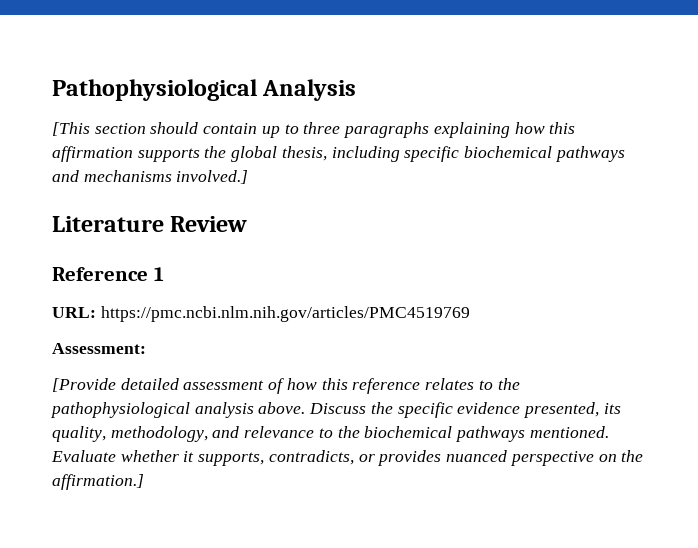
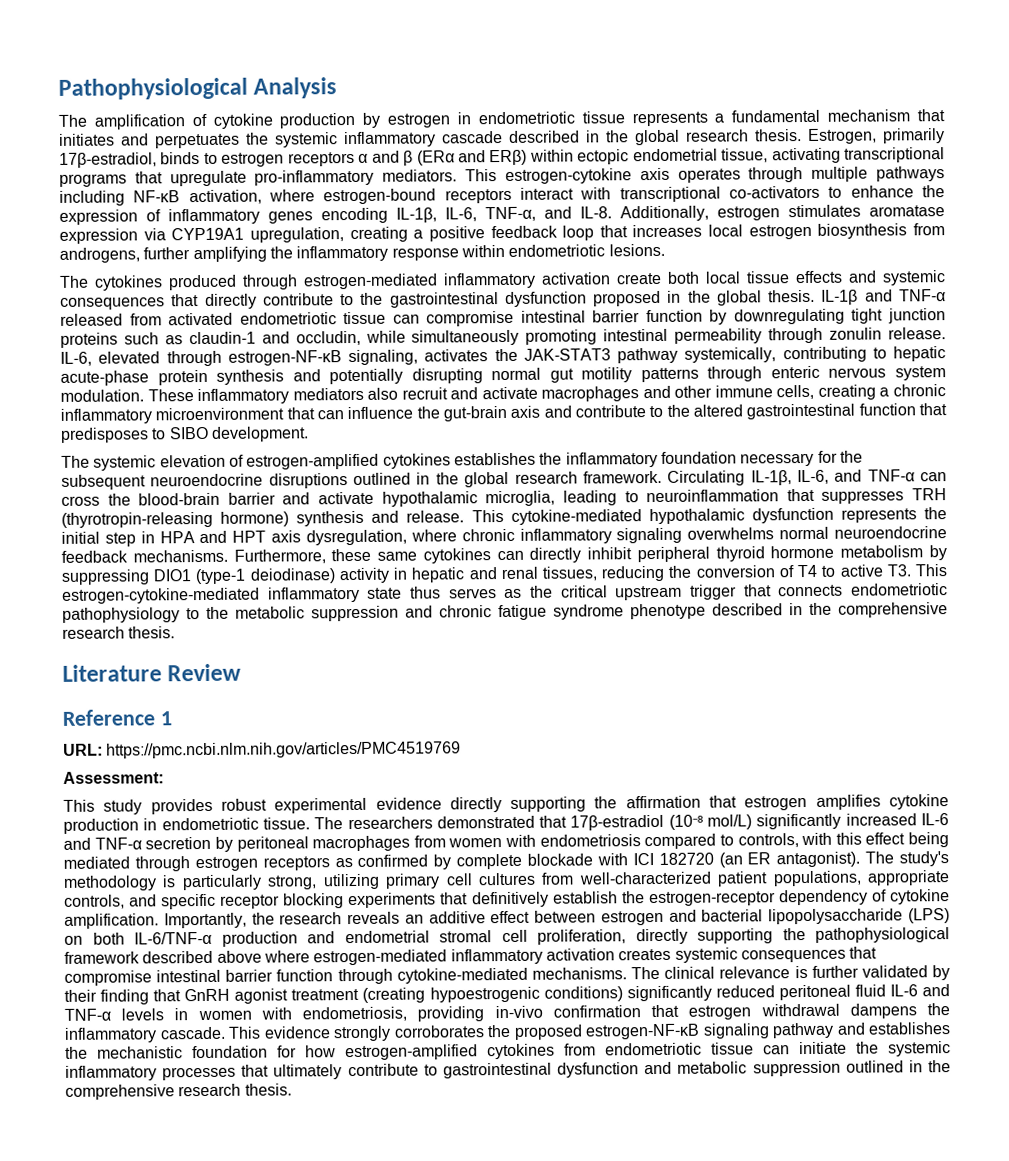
- [This section should contain up to three paragraphs explaining how this affirmation supports the global thesis, including specific biochemical pathways and mechanisms involved.]
+ The amplification of cytokine production by estrogen in endometriotic tissue represents a fundamental mechanism that initiates and perpetuates the systemic inflammatory cascade described in the global research thesis. Estrogen, primarily 17β-estradiol, binds to estrogen receptors α and β (ERα and ERβ) within ectopic endometrial tissue, activating transcriptional programs that upregulate pro-inflammatory mediators. This estrogen-cytokine axis operates through multiple pathways including NF-κB activation, where estrogen-bound receptors interact with transcriptional co-activators to enhance the expression of inflammatory genes encoding IL-1β, IL-6, TNF-α, and IL-8. Additionally, estrogen stimulates aromatase expression via CYP19A1 upregulation, creating a positive feedback loop that increases local estrogen biosynthesis from androgens, further amplifying the inflammatory response within endometriotic lesions.
+ The cytokines produced through estrogen-mediated inflammatory activation create both local tissue effects and systemic consequences that directly contribute to the gastrointestinal dysfunction proposed in the global thesis. IL-1β and TNF-α released from activated endometriotic tissue can compromise intestinal barrier function by downregulating tight junction proteins such as claudin-1 and occludin, while simultaneously promoting intestinal permeability through zonulin release. IL-6, elevated through estrogen-NF-κB signaling, activates the JAK-STAT3 pathway systemically, contributing to hepatic acute-phase protein synthesis and potentially disrupting normal gut motility patterns through enteric nervous system modulation. These inflammatory mediators also recruit and activate macrophages and other immune cells, creating a chronic inflammatory microenvironment that can influence the gut-brain axis and contribute to the altered gastrointestinal function that predisposes to SIBO development.
+ The systemic elevation of estrogen-amplified cytokines establishes the inflammatory foundation necessary for the subsequent neuroendocrine disruptions outlined in the global research framework. Circulating IL-1β, IL-6, and TNF-α can cross the blood-brain barrier and activate hypothalamic microglia, leading to neuroinflammation that suppresses TRH (thyrotropin-releasing hormone) synthesis and release. This cytokine-mediated hypothalamic dysfunction represents the initial step in HPA and HPT axis dysregulation, where chronic inflammatory signaling overwhelms normal neuroendocrine feedback mechanisms. Furthermore, these same cytokines can directly inhibit peripheral thyroid hormone metabolism by suppressing DIO1 (type-1 deiodinase) activity in hepatic and renal tissues, reducing the conversion of T4 to active T3. This estrogen-cytokine-mediated inflammatory state thus serves as the critical upstream trigger that connects endometriotic pathophysiology to the metabolic suppression and chronic fatigue syndrome phenotype described in the comprehensive research thesis.
- [Provide detailed assessment of how this reference relates to the pathophysiological analysis above. Discuss the specific evidence presented, its quality, methodology, and relevance to the biochemical pathways mentioned. Evaluate whether it supports, contradicts, or provides nuanced perspective on the affirmation.]
+ This study provides robust experimental evidence directly supporting the affirmation that estrogen amplifies cytokine production in endometriotic tissue. The researchers demonstrated that 17β-estradiol (10⁻⁸ mol/L) significantly increased IL-6 and TNF-α secretion by peritoneal macrophages from women with endometriosis compared to controls, with this effect being mediated through estrogen receptors as confirmed by complete blockade with ICI 182720 (an ER antagonist). The study's methodology is particularly strong, utilizing primary cell cultures from well-characterized patient populations, appropriate controls, and specific receptor blocking experiments that definitively establish the estrogen-receptor dependency of cytokine amplification. Importantly, the research reveals an additive effect between estrogen and bacterial lipopolysaccharide (LPS) on both IL-6/TNF-α production and endometrial stromal cell proliferation, directly supporting the pathophysiological framework described above where estrogen-mediated inflammatory activation creates systemic consequences that compromise intestinal barrier function through cytokine-mediated mechanisms. The clinical relevance is further validated by their finding that GnRH agonist treatment (creating hypoestrogenic conditions) significantly reduced peritoneal fluid IL-6 and TNF-α levels in women with endometriosis, providing in-vivo confirmation that estrogen withdrawal dampens the inflammatory cascade. This evidence strongly corroborates the proposed estrogen-NF-κB signaling pathway and establishes the mechanistic foundation for how estrogen-amplified cytokines from endometriotic tissue can initiate the systemic inflammatory processes that ultimately contribute to gastrointestinal dysfunction and metabolic suppression outlined in the comprehensive research thesis.

